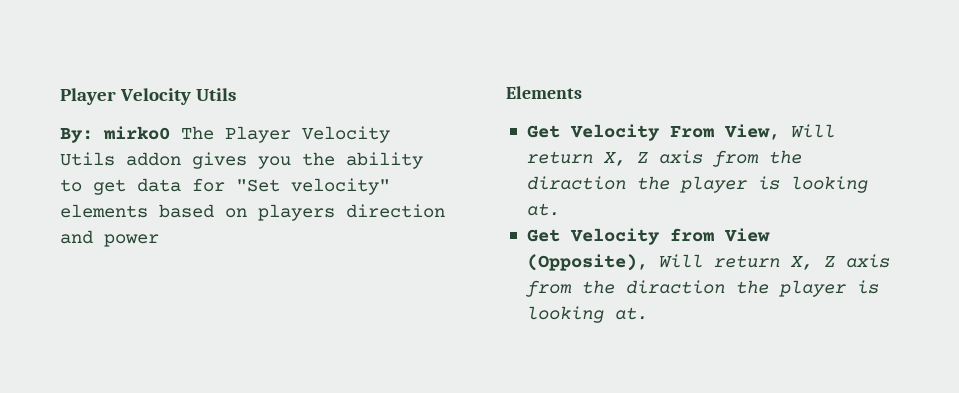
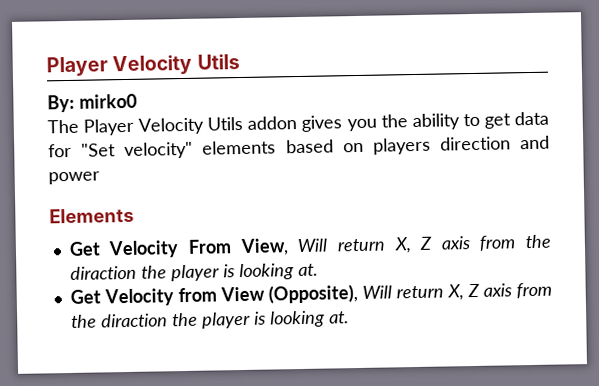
- By: mirko0 The Player Velocity Utils addon gives you the ability to get data for "Set velocity" elements based on players direction and power
+ By: mirko0
+ The Player Velocity Utils addon gives you the ability to get data for "Set velocity" elements based on players direction and power

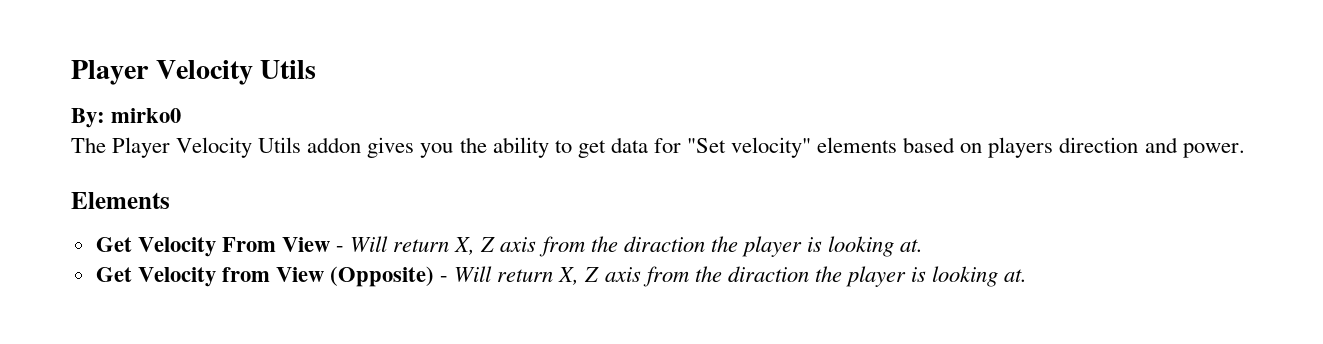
- The Player Velocity Utils addon gives you the ability to get data for "Set velocity" elements based on players direction and power
+ The Player Velocity Utils addon gives you the ability to get data for "Set velocity" elements based on players direction and power.
- Get Velocity From View, Will return X, Z axis from the diraction the player is looking at.
+ Get Velocity From View - Will return X, Z axis from the diraction the player is looking at.
- Get Velocity from View (Opposite), Will return X, Z axis from the diraction the player is looking at.
+ Get Velocity from View (Opposite) - Will return X, Z axis from the diraction the player is looking at.

